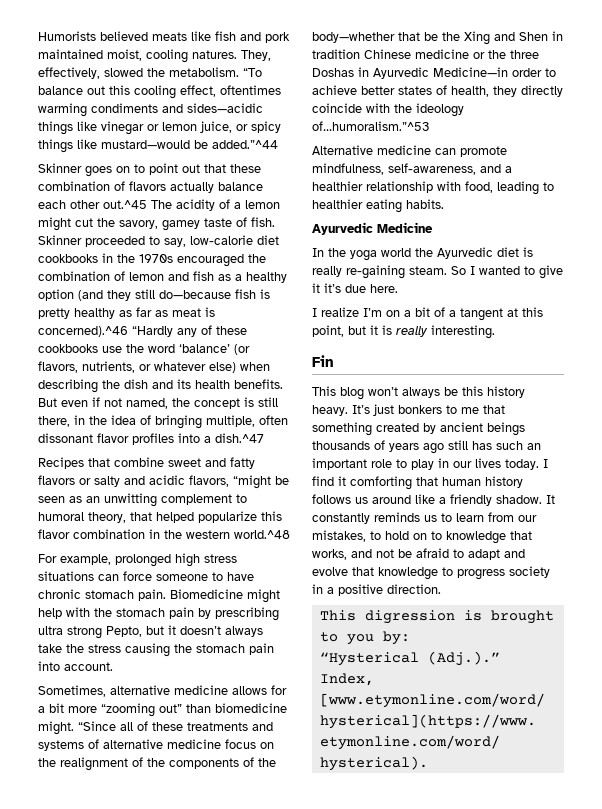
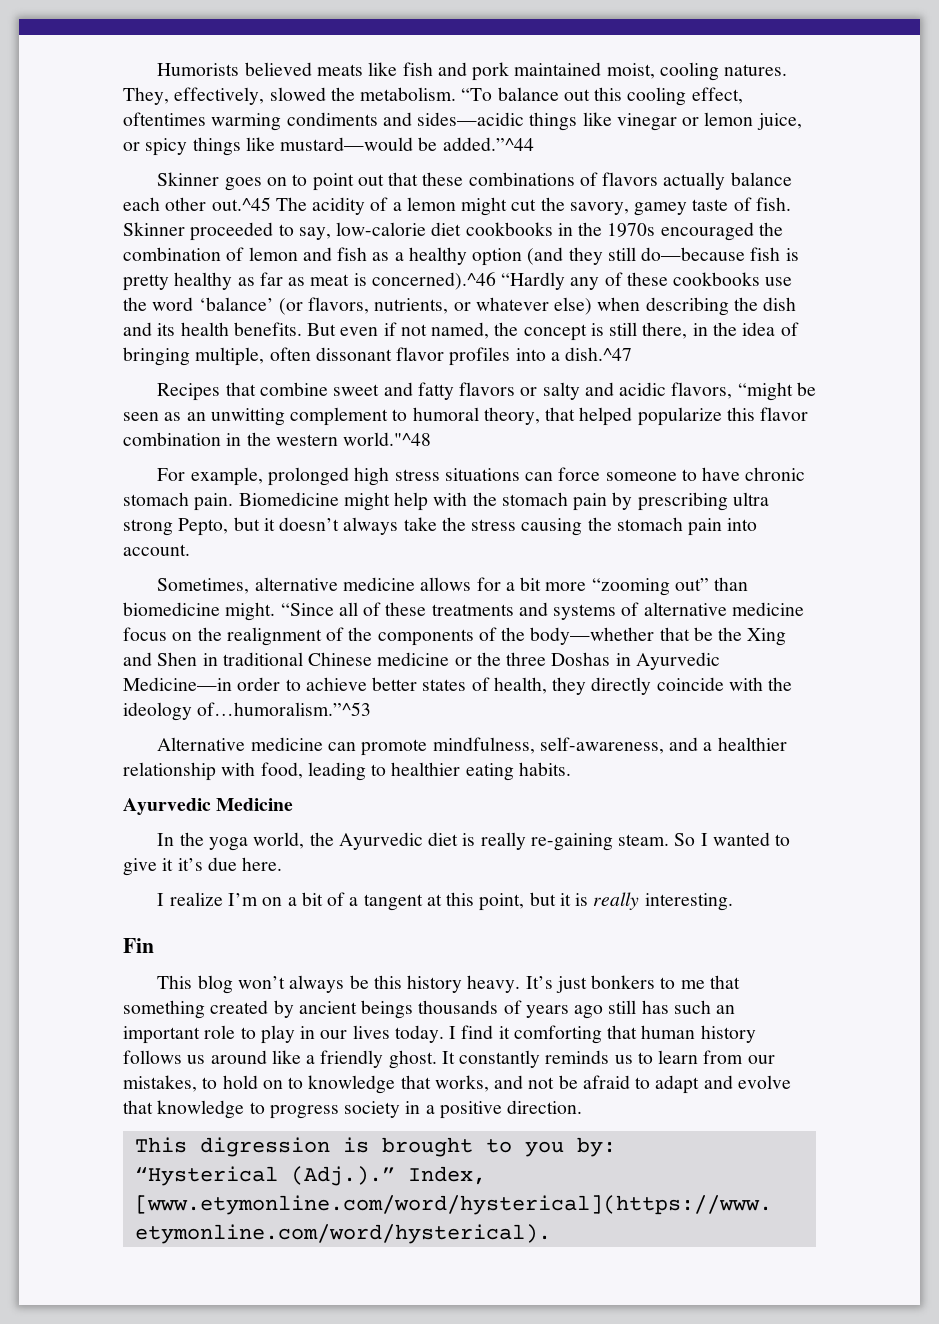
- Skinner goes on to point out that these combination of flavors actually balance each other out.^45 The acidity of a lemon might cut the savory, gamey taste of fish.
+ Skinner goes on to point out that these combinations of flavors actually balance each other out.^45 The acidity of a lemon might cut the savory, gamey taste of fish.
- Recipes that combine sweet and fatty flavors or salty and acidic flavors, “might be seen as an unwitting complement to humoral theory, that helped popularize this flavor combination in the western world.^48
+ Recipes that combine sweet and fatty flavors or salty and acidic flavors, “might be seen as an unwitting complement to humoral theory, that helped popularize this flavor combination in the western world."^48
- “Since all of these treatments and systems of alternative medicine focus on the realignment of the components of the body—whether that be the Xing and Shen in tradition Chinese medicine or the three Doshas in Ayurvedic Medicine—in order to achieve better states of health, they directly coincide with the ideology of…humoralism.”^53
+ “Since all of these treatments and systems of alternative medicine focus on the realignment of the components of the body—whether that be the Xing and Shen in traditional Chinese medicine or the three Doshas in Ayurvedic Medicine—in order to achieve better states of health, they directly coincide with the ideology of…humoralism.”^53
- In the yoga world the Ayurvedic diet is really re-gaining steam.
+ In the yoga world, the Ayurvedic diet is really re-gaining steam.
- I find it comforting that human history follows us around like a friendly shadow.
+ I find it comforting that human history follows us around like a friendly ghost.

